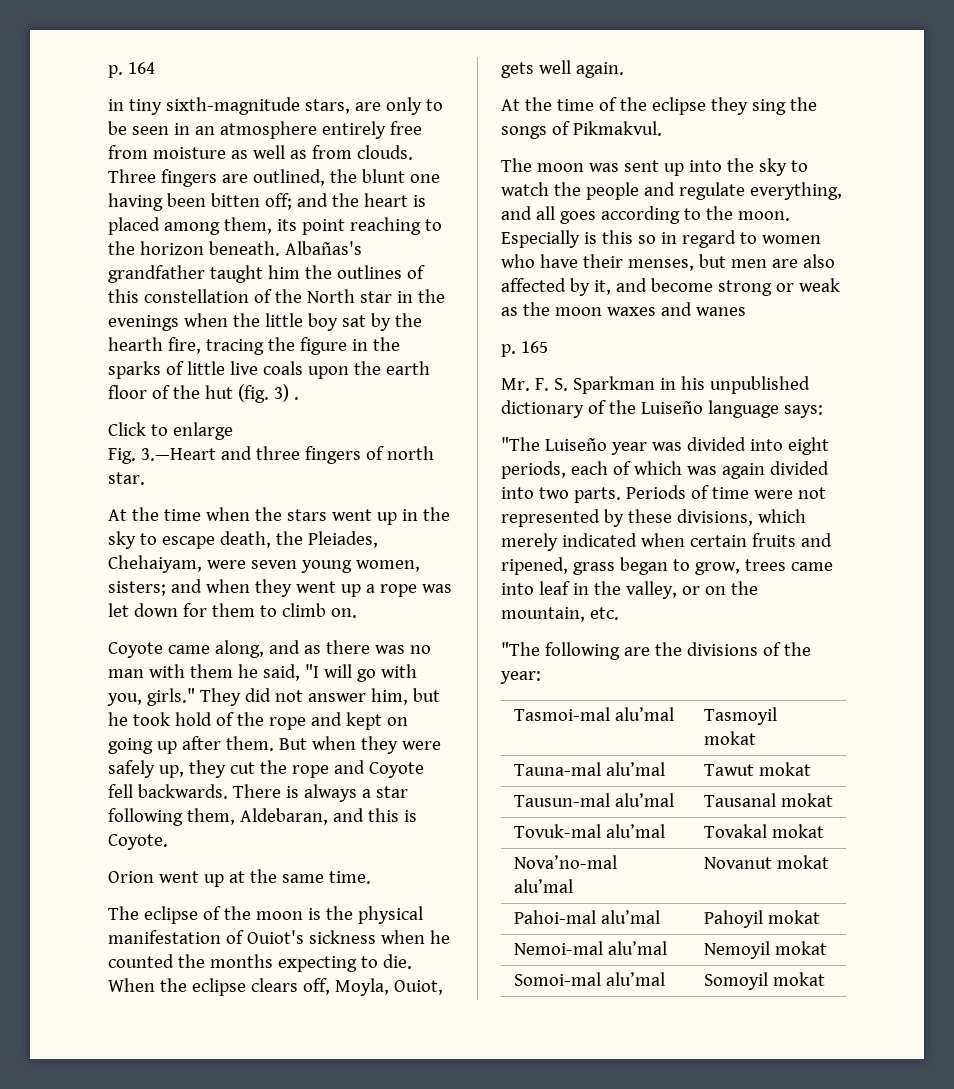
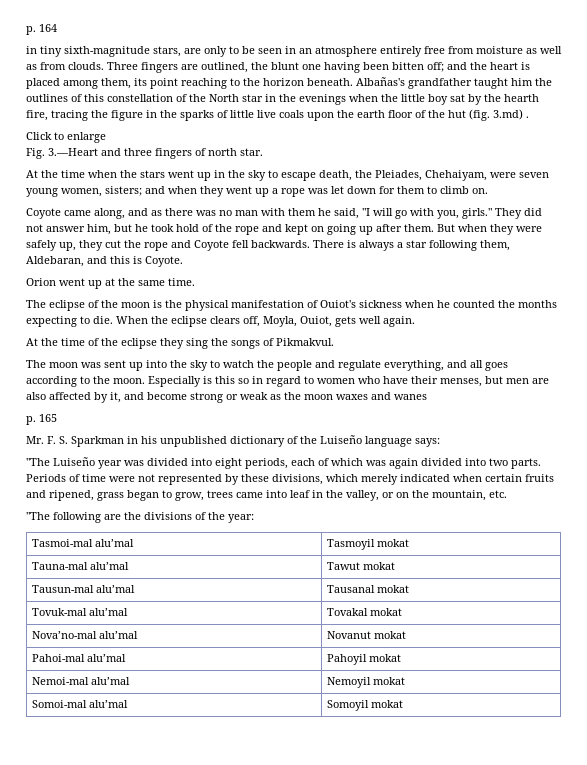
- Albañas's grandfather taught him the outlines of this constellation of the North star in the evenings when the little boy sat by the hearth fire, tracing the figure in the sparks of little live coals upon the earth floor of the hut (fig. 3) .
+ Albañas's grandfather taught him the outlines of this constellation of the North star in the evenings when the little boy sat by the hearth fire, tracing the figure in the sparks of little live coals upon the earth floor of the hut (fig. 3.md) .

